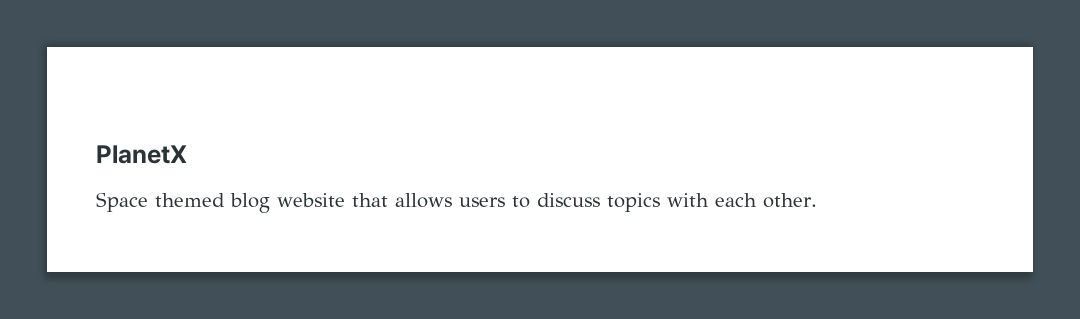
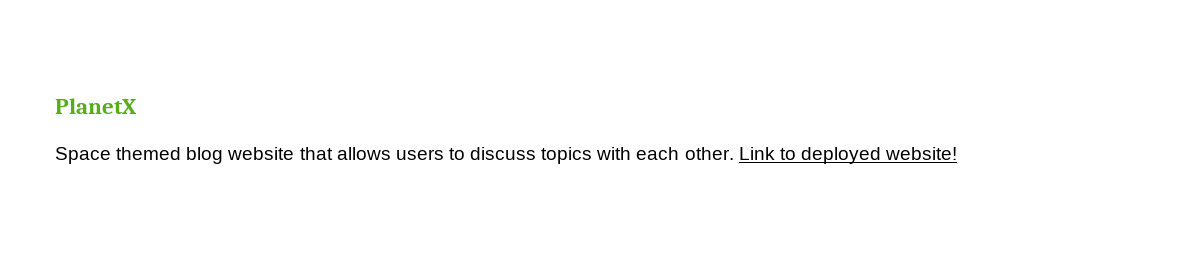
+ Link to deployed website!

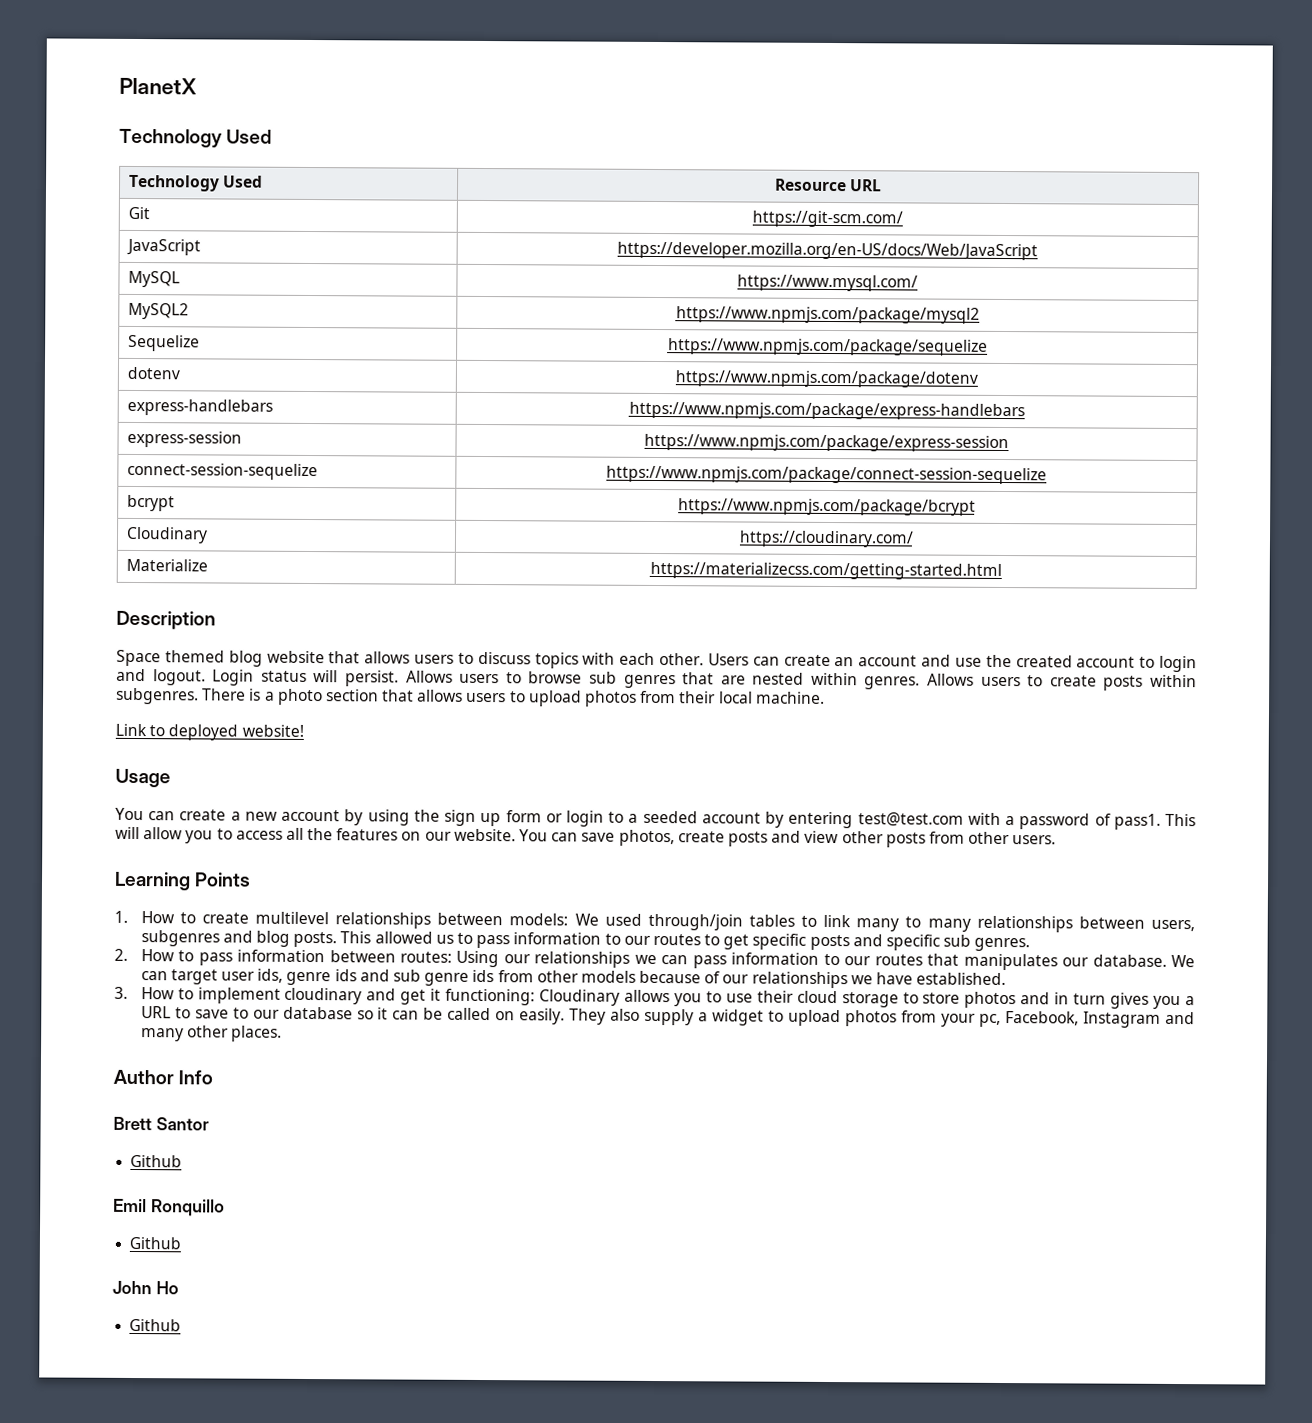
  PlanetX
+ Technology Used
+ Technology Used | Resource URL
+ Git | https://git-scm.com/
+ JavaScript | https://developer.mozilla.org/en-US/docs/Web/JavaScript
+ MySQL | https://www.mysql.com/
+ MySQL2 | https://www.npmjs.com/package/mysql2
+ Sequelize | https://www.npmjs.com/package/sequelize
+ dotenv | https://www.npmjs.com/package/dotenv
+ express-handlebars | https://www.npmjs.com/package/express-handlebars
+ express-session | https://www.npmjs.com/package/express-session
+ connect-session-sequelize | https://www.npmjs.com/package/connect-session-sequelize
+ bcrypt | https://www.npmjs.com/package/bcrypt
+ Cloudinary | https://cloudinary.com/
+ Materialize | https://materializecss.com/getting-started.html
+ Description
+ Users can create an account and use the created account to login and logout. Login status will persist. Allows users to browse sub genres that are nested within genres. Allows users to create posts within subgenres. There is a photo section that allows users to upload photos from their local machine.
  Link to deployed website!
+ Usage
+ You can create a new account by using the sign up form or login to a seeded account by entering test@test.com with a password of pass1. This will allow you to access all the features on our website. You can save photos, create posts and view other posts from other users.
+ Learning Points
+ 1. How to create multilevel relationships between models: We used through/join tables to link many to many relationships between users, subgenres and blog posts. This allowed us to pass information to our routes to get specific posts and specific sub genres.
+ 2. How to pass information between routes: Using our relationships we can pass information to our routes that manipulates our database. We can target user ids, genre ids and sub genre ids from other models because of our relationships we have established.
+ 3. How to implement cloudinary and get it functioning: Cloudinary allows you to use their cloud storage to store photos and in turn gives you a URL to save to our database so it can be called on easily. They also supply a widget to upload photos from your pc, Facebook, Instagram and many other places.
+ Author Info
+ Brett Santor
+ Github
+ Emil Ronquillo
+ Github
+ John Ho
+ Github

